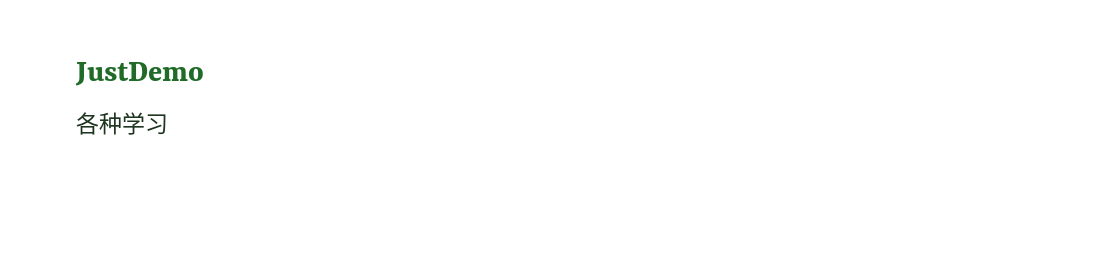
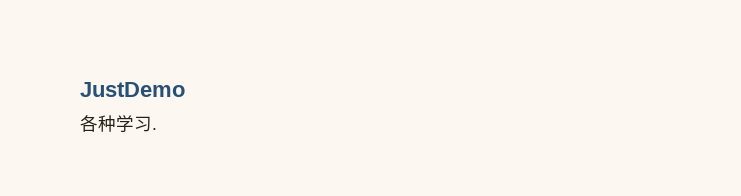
- 各种学习
+ 各种学习.

